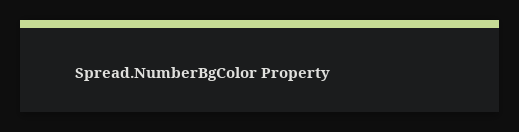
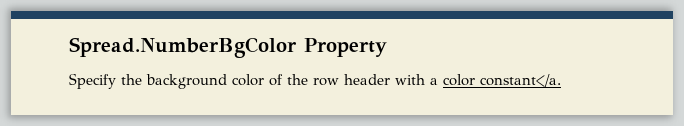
+ Specify the background color of the row header with a color constant</a.

